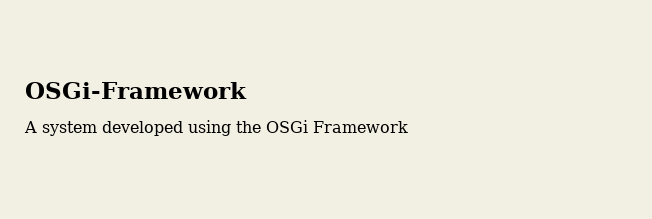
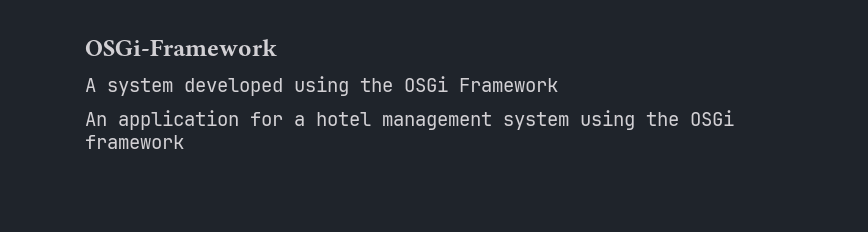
+ An application for a hotel management system using the OSGi framework

